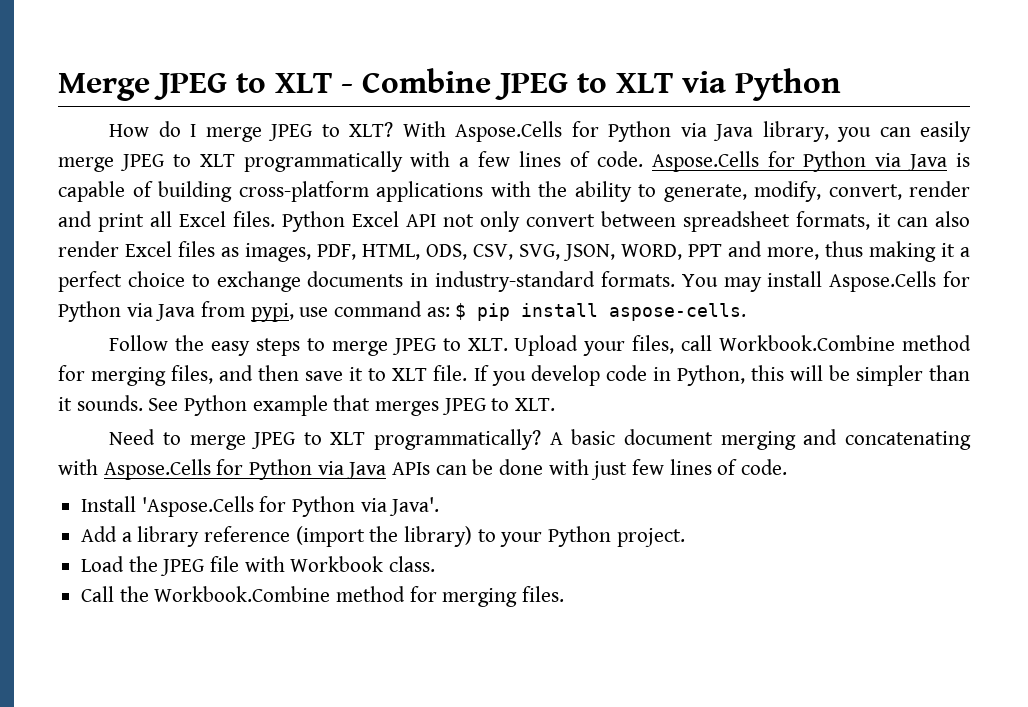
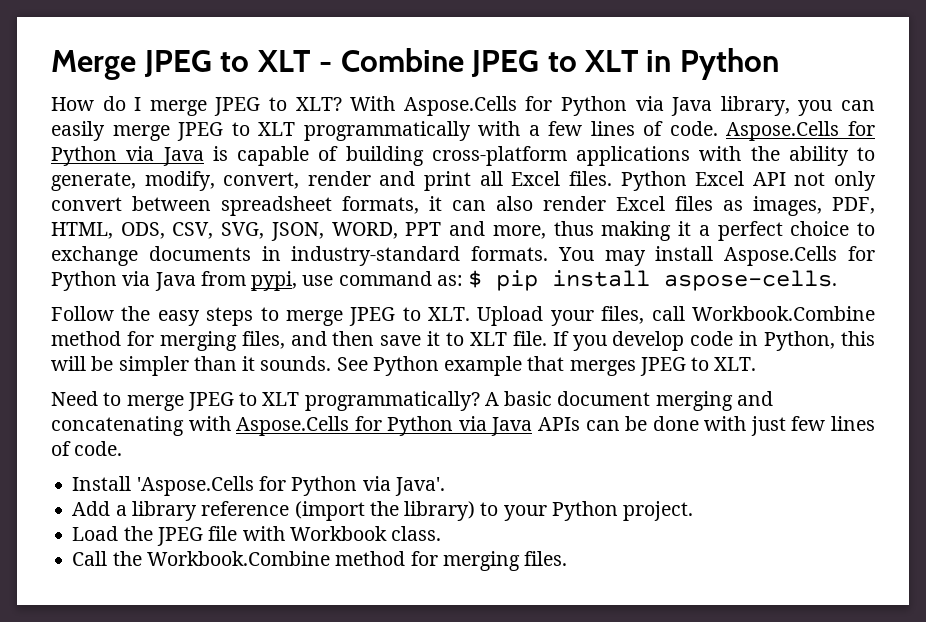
- Merge JPEG to XLT - Combine JPEG to XLT via Python
+ Merge JPEG to XLT - Combine JPEG to XLT in Python

